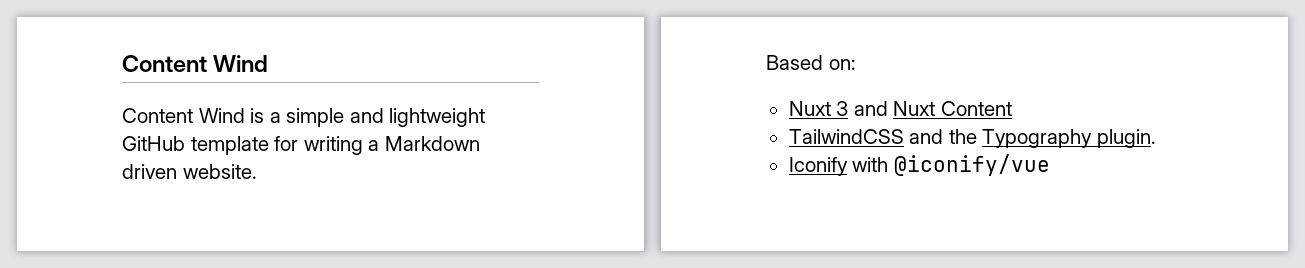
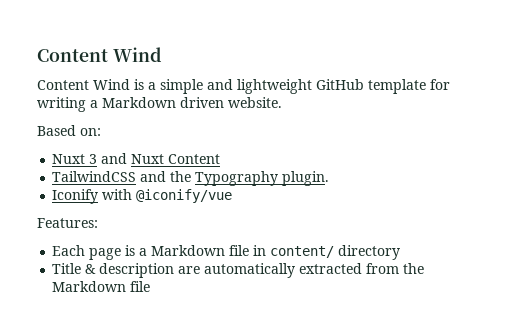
+ Features:
+ Each page is a Markdown file in content/ directory
+ Title & description are automatically extracted from the Markdown file

